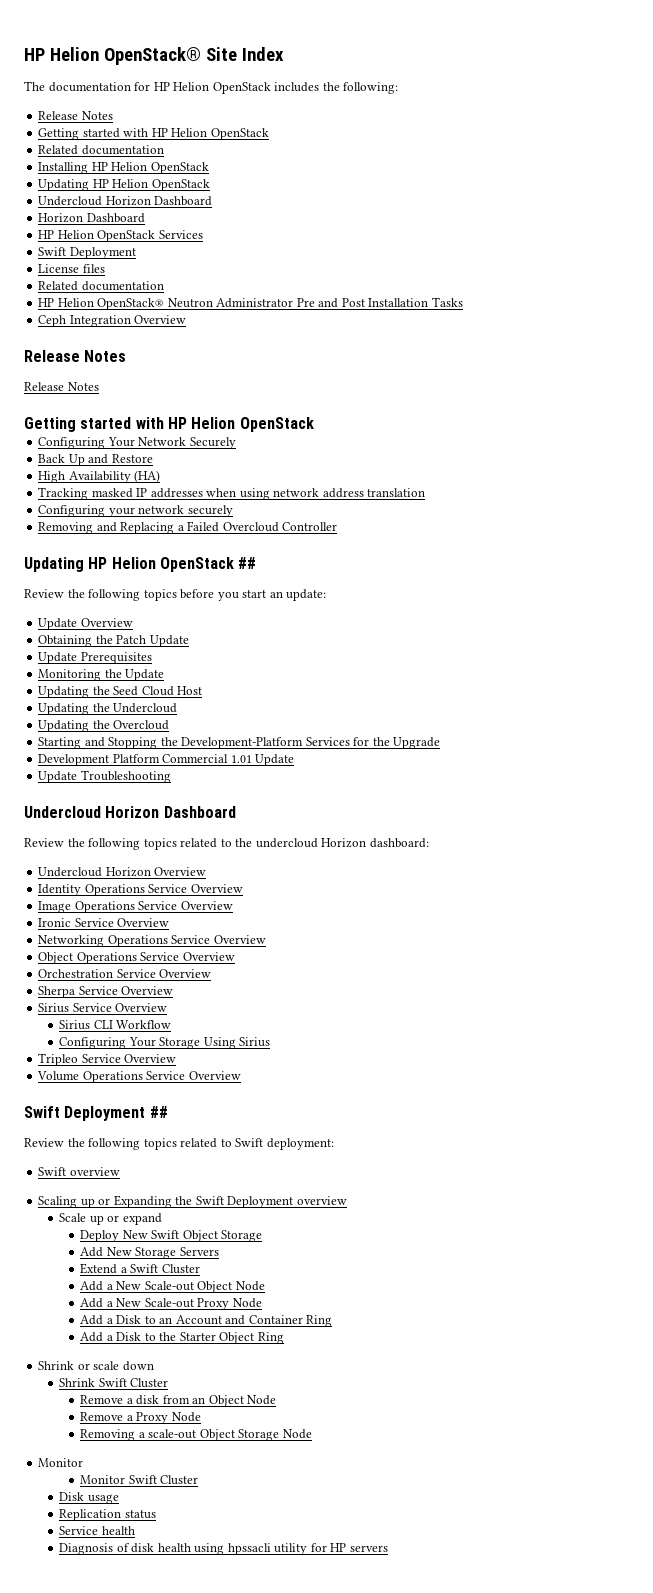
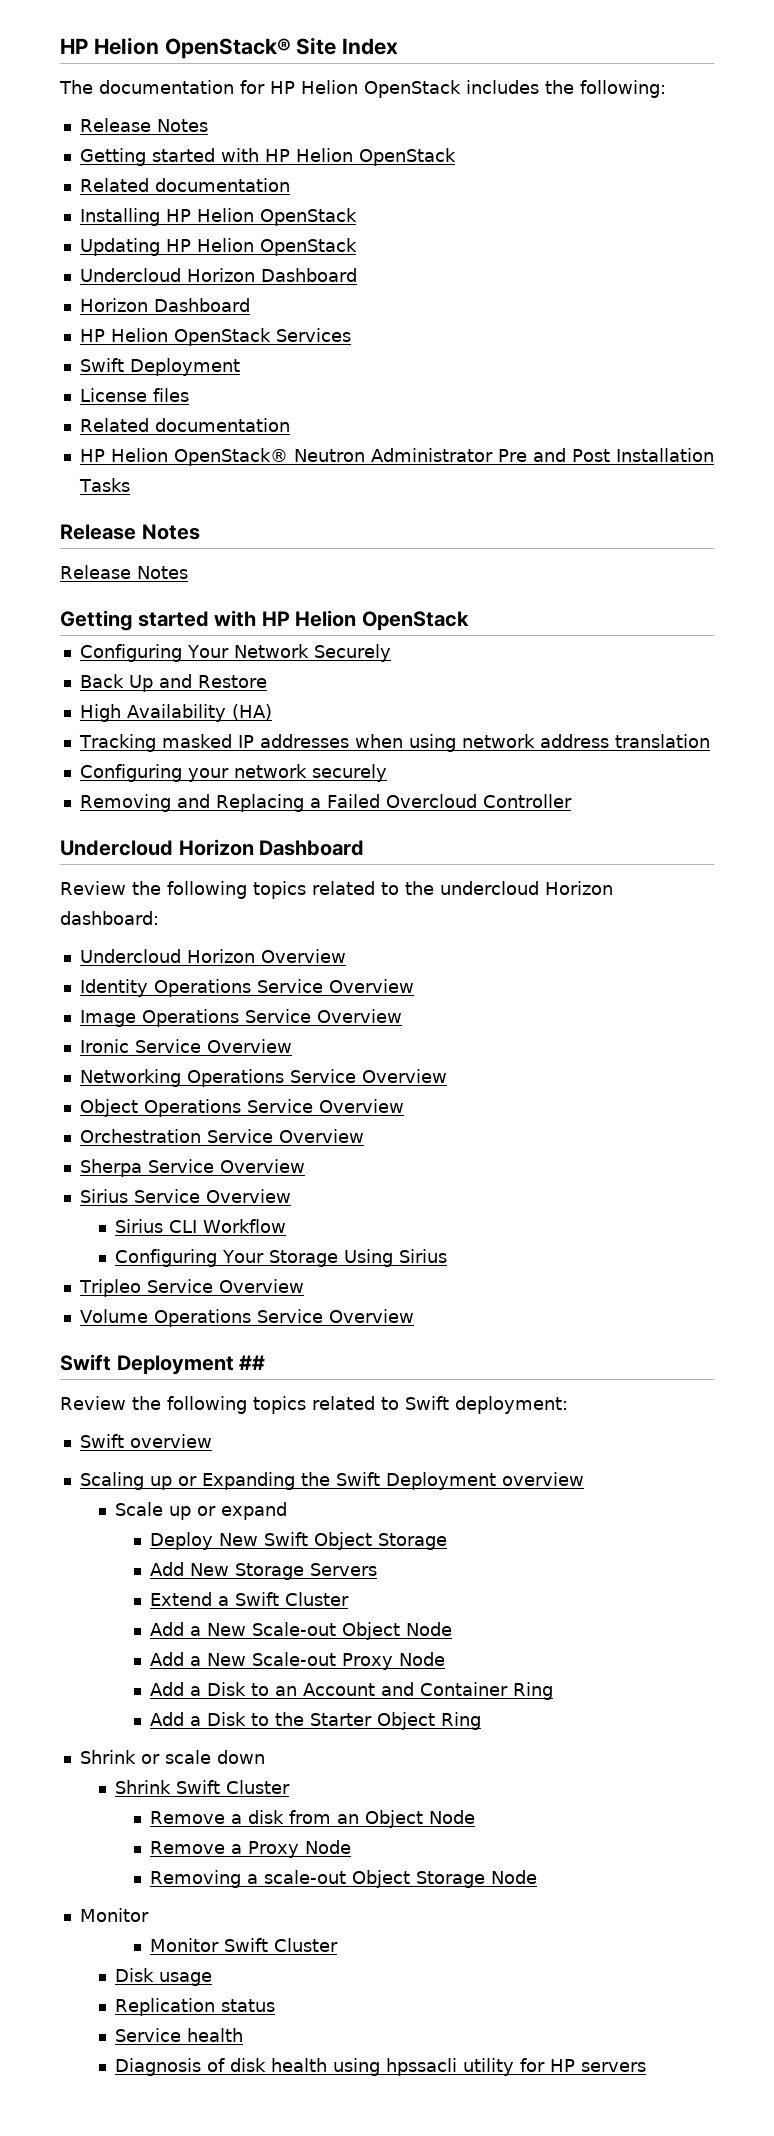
- Ceph Integration Overview
- Updating HP Helion OpenStack ##
- Review the following topics before you start an update:
- Update Overview
- Obtaining the Patch Update
- Update Prerequisites
- Monitoring the Update
- Updating the Seed Cloud Host
- Updating the Undercloud
- Updating the Overcloud
- Starting and Stopping the Development-Platform Services for the Upgrade
- Development Platform Commercial 1.01 Update
- Update Troubleshooting

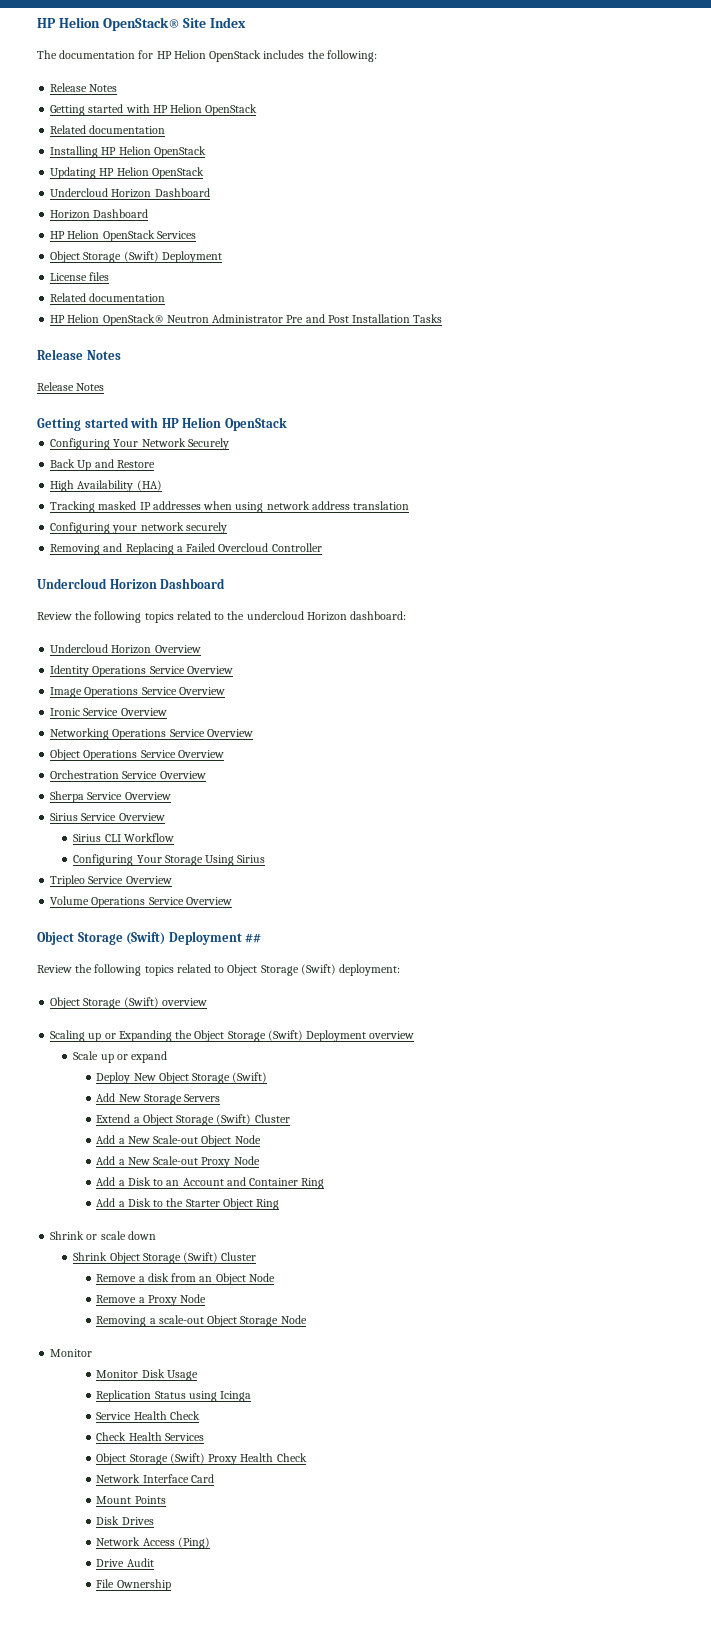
  HP Helion OpenStack Services
- Swift Deployment
+ Object Storage (Swift) Deployment
- Swift Deployment ##
+ Object Storage (Swift) Deployment ##
- Review the following topics related to Swift deployment:
- Swift overview
+ Review the following topics related to Object Storage (Swift) deployment:
+ Object Storage (Swift) overview
- Scaling up or Expanding the Swift Deployment overview
+ Scaling up or Expanding the Object Storage (Swift) Deployment overview
- Deploy New Swift Object Storage
+ Deploy New Object Storage (Swift)
- Extend a Swift Cluster
+ Extend a Object Storage (Swift) Cluster
- Shrink Swift Cluster
+ Shrink Object Storage (Swift) Cluster
- Monitor Swift Cluster
- Disk usage
- Replication status
- Service health
- Diagnosis of disk health using hpssacli utility for HP servers
+ Monitor Disk Usage
+ Replication Status using Icinga
+ Service Health Check
+ Check Health Services
+ Object Storage (Swift) Proxy Health Check
+ Network Interface Card
+ Mount Points
+ Disk Drives
+ Network Access (Ping)
+ Drive Audit
+ File Ownership

